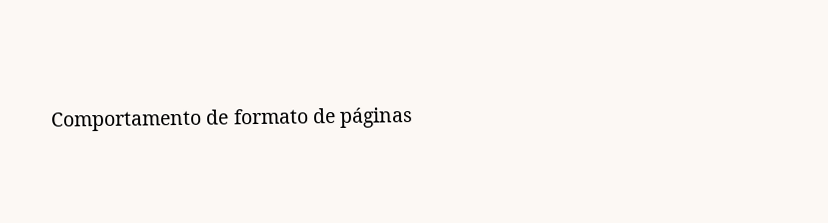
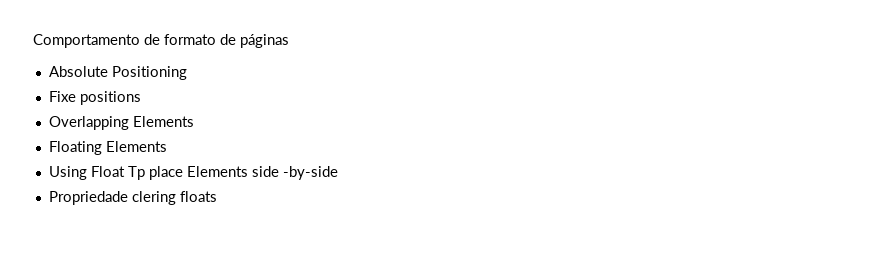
+ Absolute Positioning
+ Fixe positions
+ Overlapping Elements
+ Floating Elements
+ Using Float Tp place Elements side -by-side
+ Propriedade clering floats

